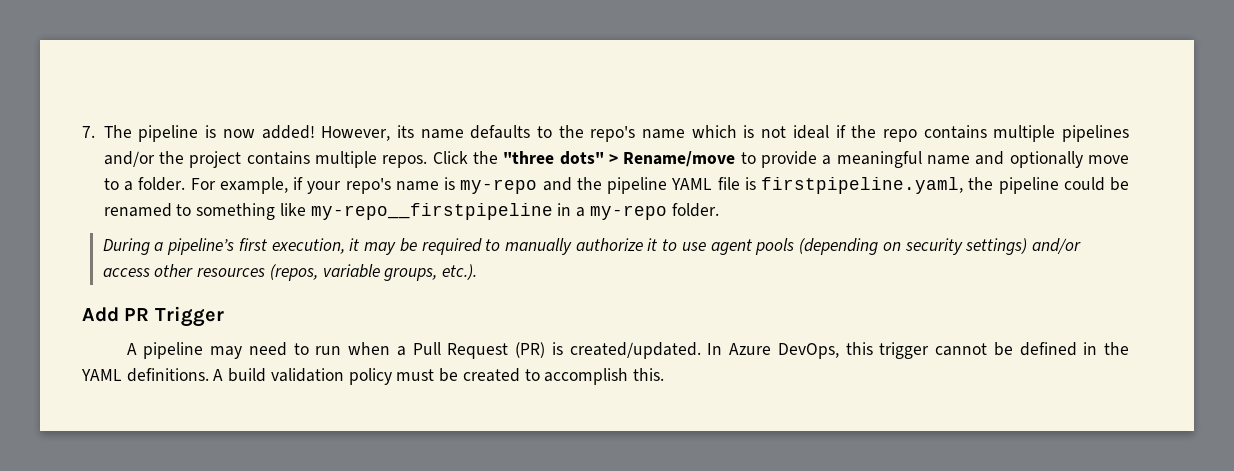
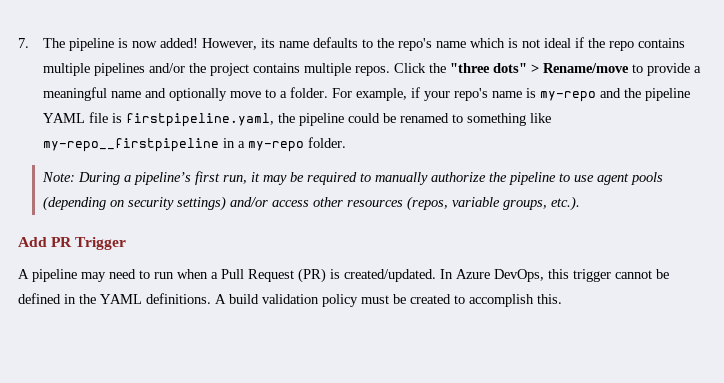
- During a pipeline’s first execution, it may be required to manually authorize it to use agent pools (depending on security settings) and/or access other resources (repos, variable groups, etc.).
+ Note: During a pipeline’s first run, it may be required to manually authorize the pipeline to use agent pools (depending on security settings) and/or access other resources (repos, variable groups, etc.).

